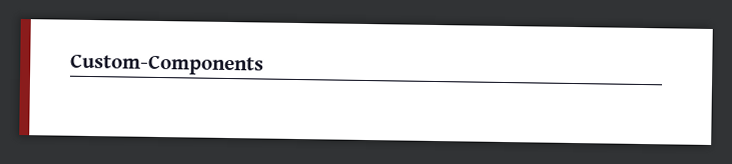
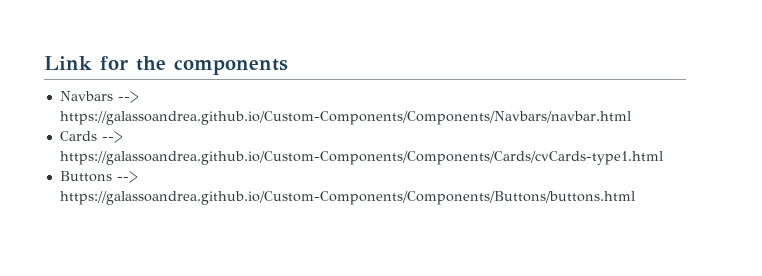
- Custom-Components
+ Link for the components
+ Navbars --> https://galassoandrea.github.io/Custom-Components/Components/Navbars/navbar.html
+ Cards --> https://galassoandrea.github.io/Custom-Components/Components/Cards/cvCards-type1.html
+ Buttons --> https://galassoandrea.github.io/Custom-Components/Components/Buttons/buttons.html

